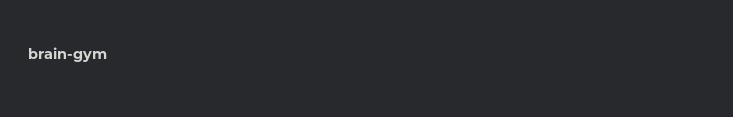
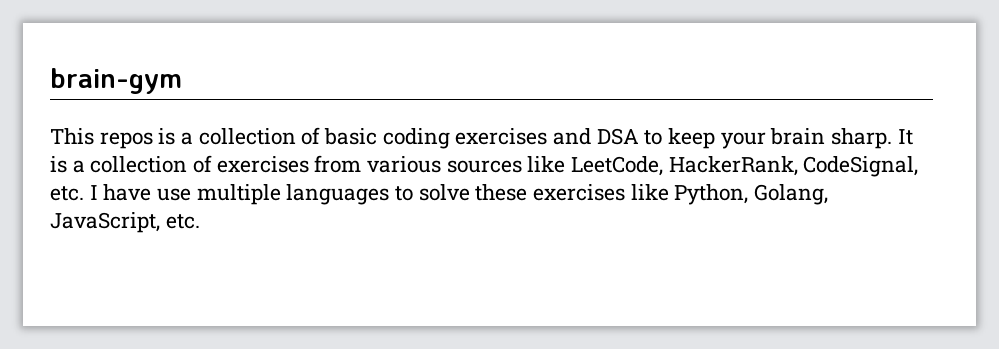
+ This repos is a collection of basic coding exercises and DSA to keep your brain sharp. It is a collection of exercises from various sources like LeetCode, HackerRank, CodeSignal, etc. I have use multiple languages to solve these exercises like Python, Golang, JavaScript, etc.

